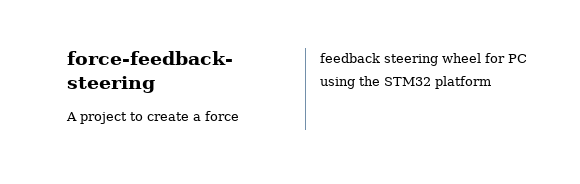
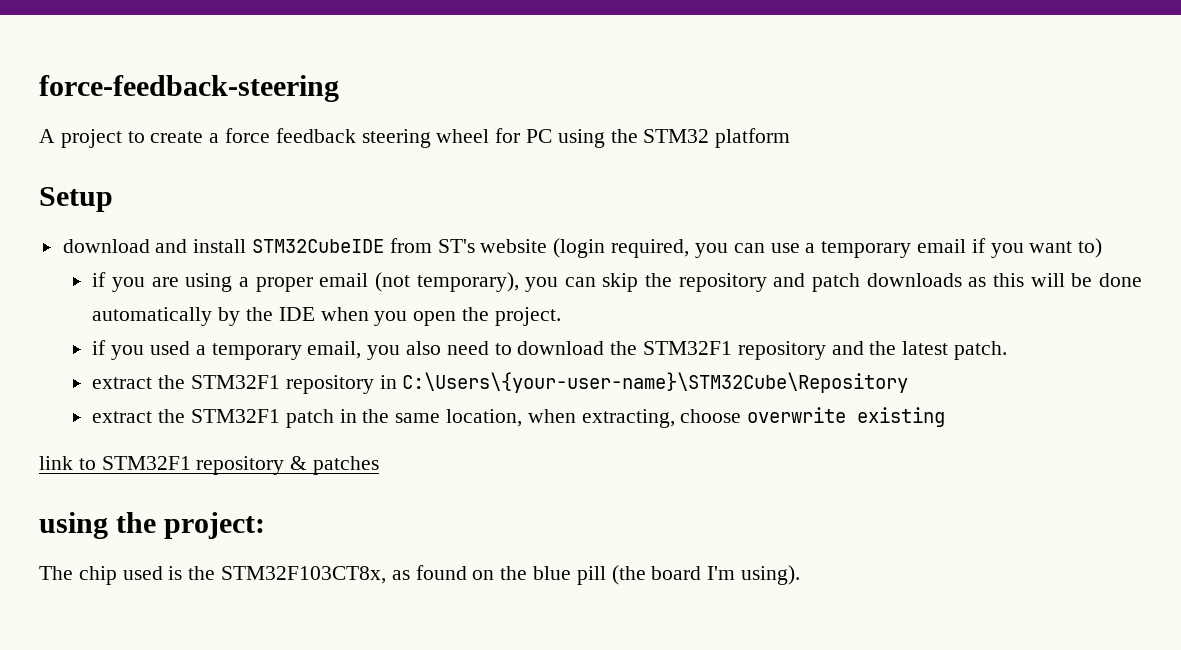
+ Setup
+ download and install STM32CubeIDE from ST's website (login required, you can use a temporary email if you want to)
+ if you are using a proper email (not temporary), you can skip the repository and patch downloads as this will be done automatically by the IDE when you open the project.
+ if you used a temporary email, you also need to download the STM32F1 repository and the latest patch.
+ extract the STM32F1 repository in C:\Users\{your-user-name}\STM32Cube\Repository
+ extract the STM32F1 patch in the same location, when extracting, choose overwrite existing
+ link to STM32F1 repository & patches
+ using the project:
+ The chip used is the STM32F103CT8x, as found on the blue pill (the board I'm using).

